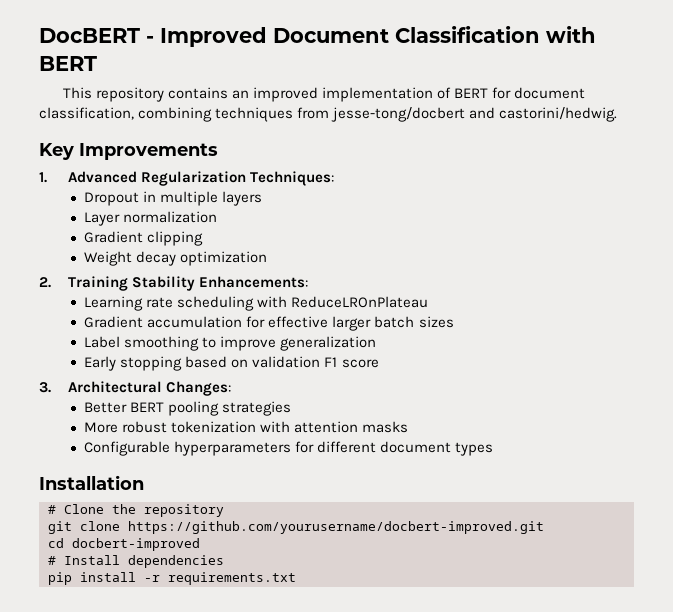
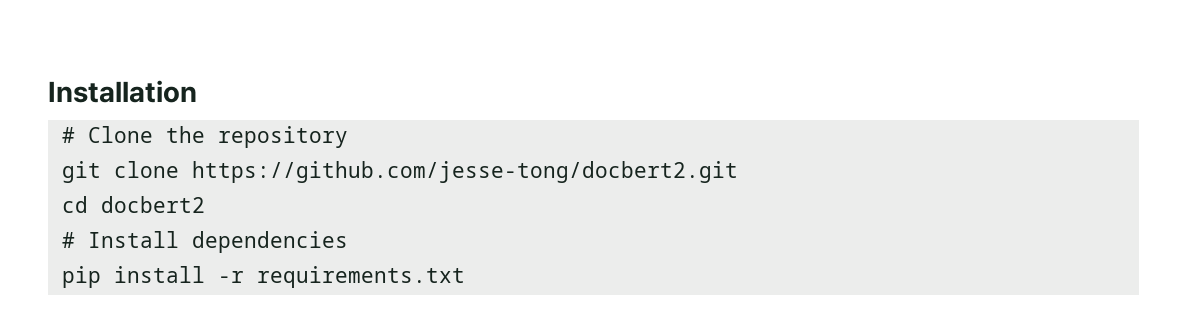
- DocBERT - Improved Document Classification with BERT
- This repository contains an improved implementation of BERT for document classification, combining techniques from jesse-tong/docbert and castorini/hedwig.
- Key Improvements
- 1. Advanced Regularization Techniques:
- Dropout in multiple layers
- Layer normalization
- Gradient clipping
- Weight decay optimization
- 2. Training Stability Enhancements:
- Learning rate scheduling with ReduceLROnPlateau
- Gradient accumulation for effective larger batch sizes
- Label smoothing to improve generalization
- Early stopping based on validation F1 score
- 3. Architectural Changes:
- Better BERT pooling strategies
- More robust tokenization with attention masks
- Configurable hyperparameters for different document types
- git clone https://github.com/yourusername/docbert-improved.git
+ git clone https://github.com/jesse-tong/docbert2.git
- cd docbert-improved
+ cd docbert2

